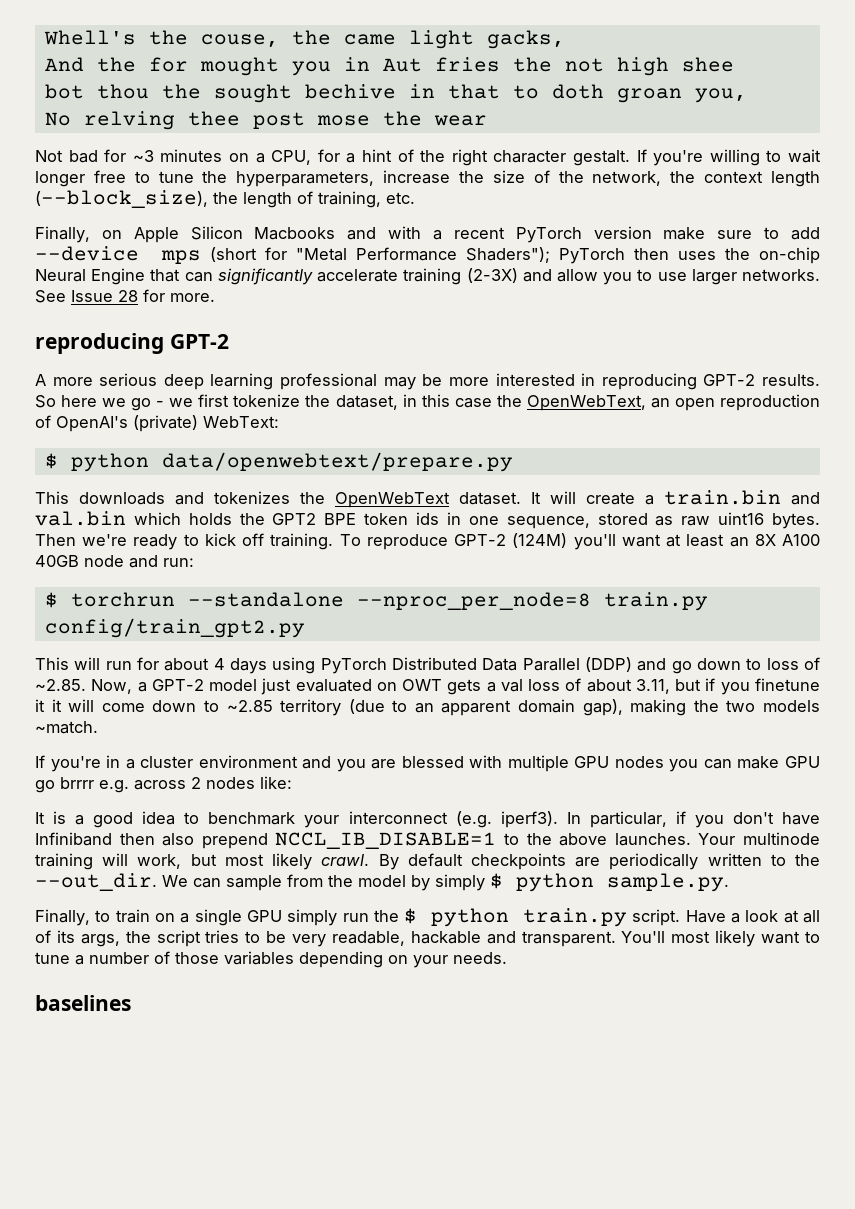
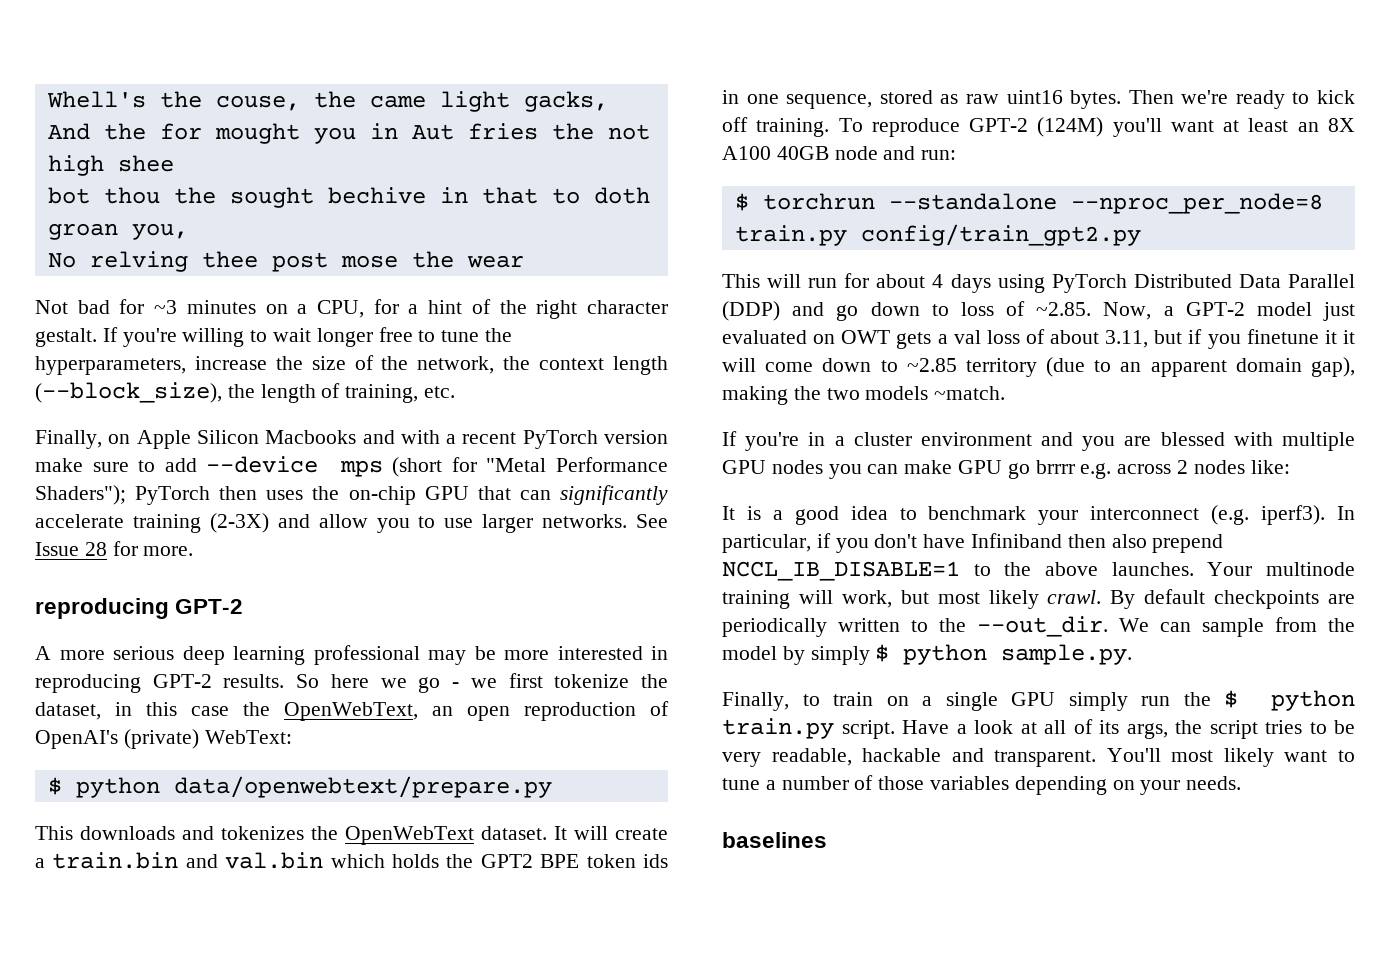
- Finally, on Apple Silicon Macbooks and with a recent PyTorch version make sure to add --device mps (short for "Metal Performance Shaders"); PyTorch then uses the on-chip Neural Engine that can significantly accelerate training (2-3X) and allow you to use larger networks.
+ Finally, on Apple Silicon Macbooks and with a recent PyTorch version make sure to add --device mps (short for "Metal Performance Shaders"); PyTorch then uses the on-chip GPU that can significantly accelerate training (2-3X) and allow you to use larger networks.

